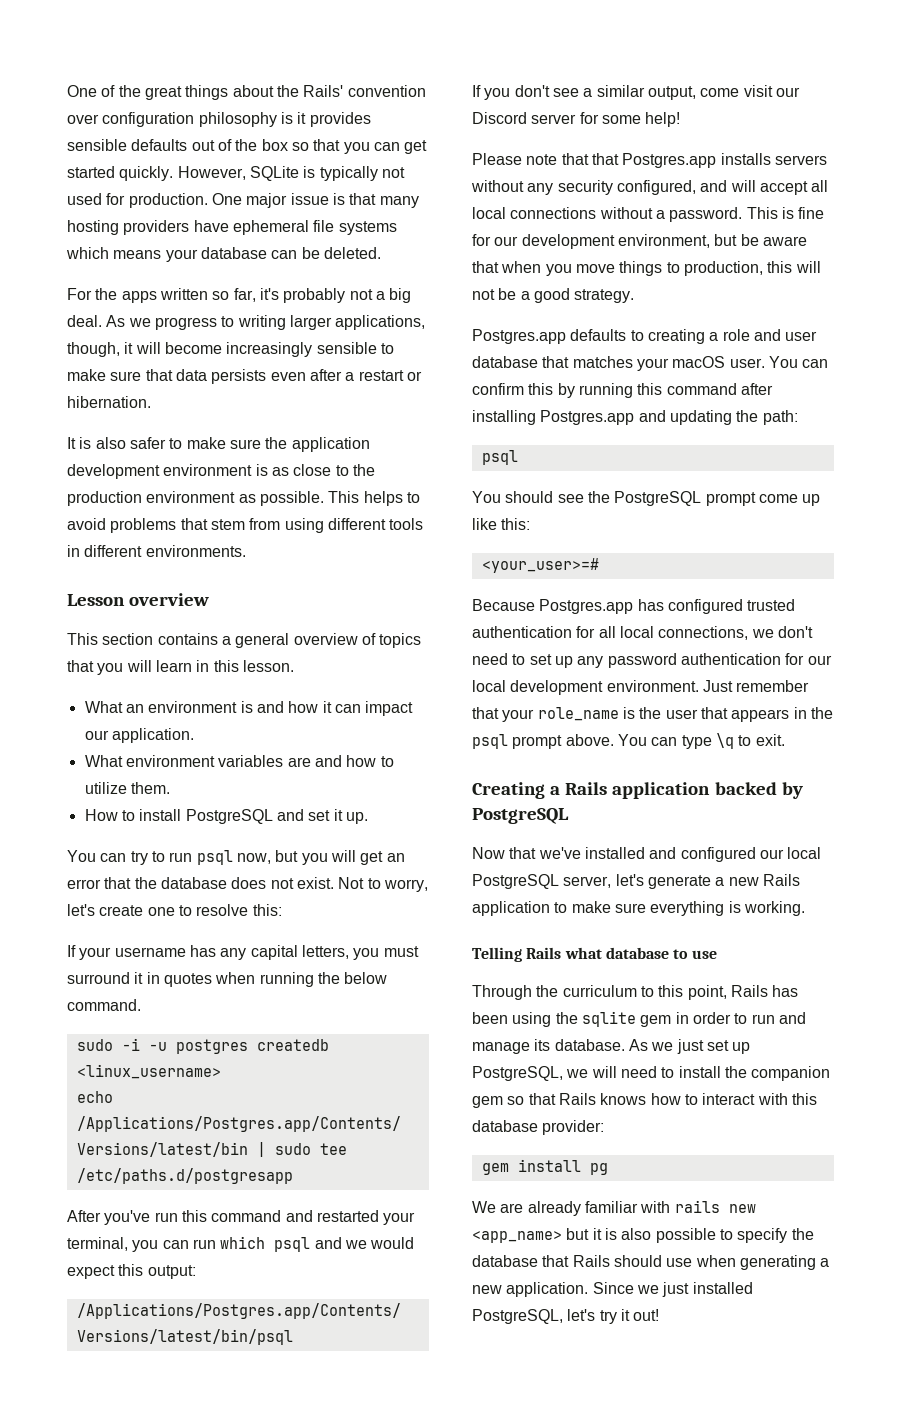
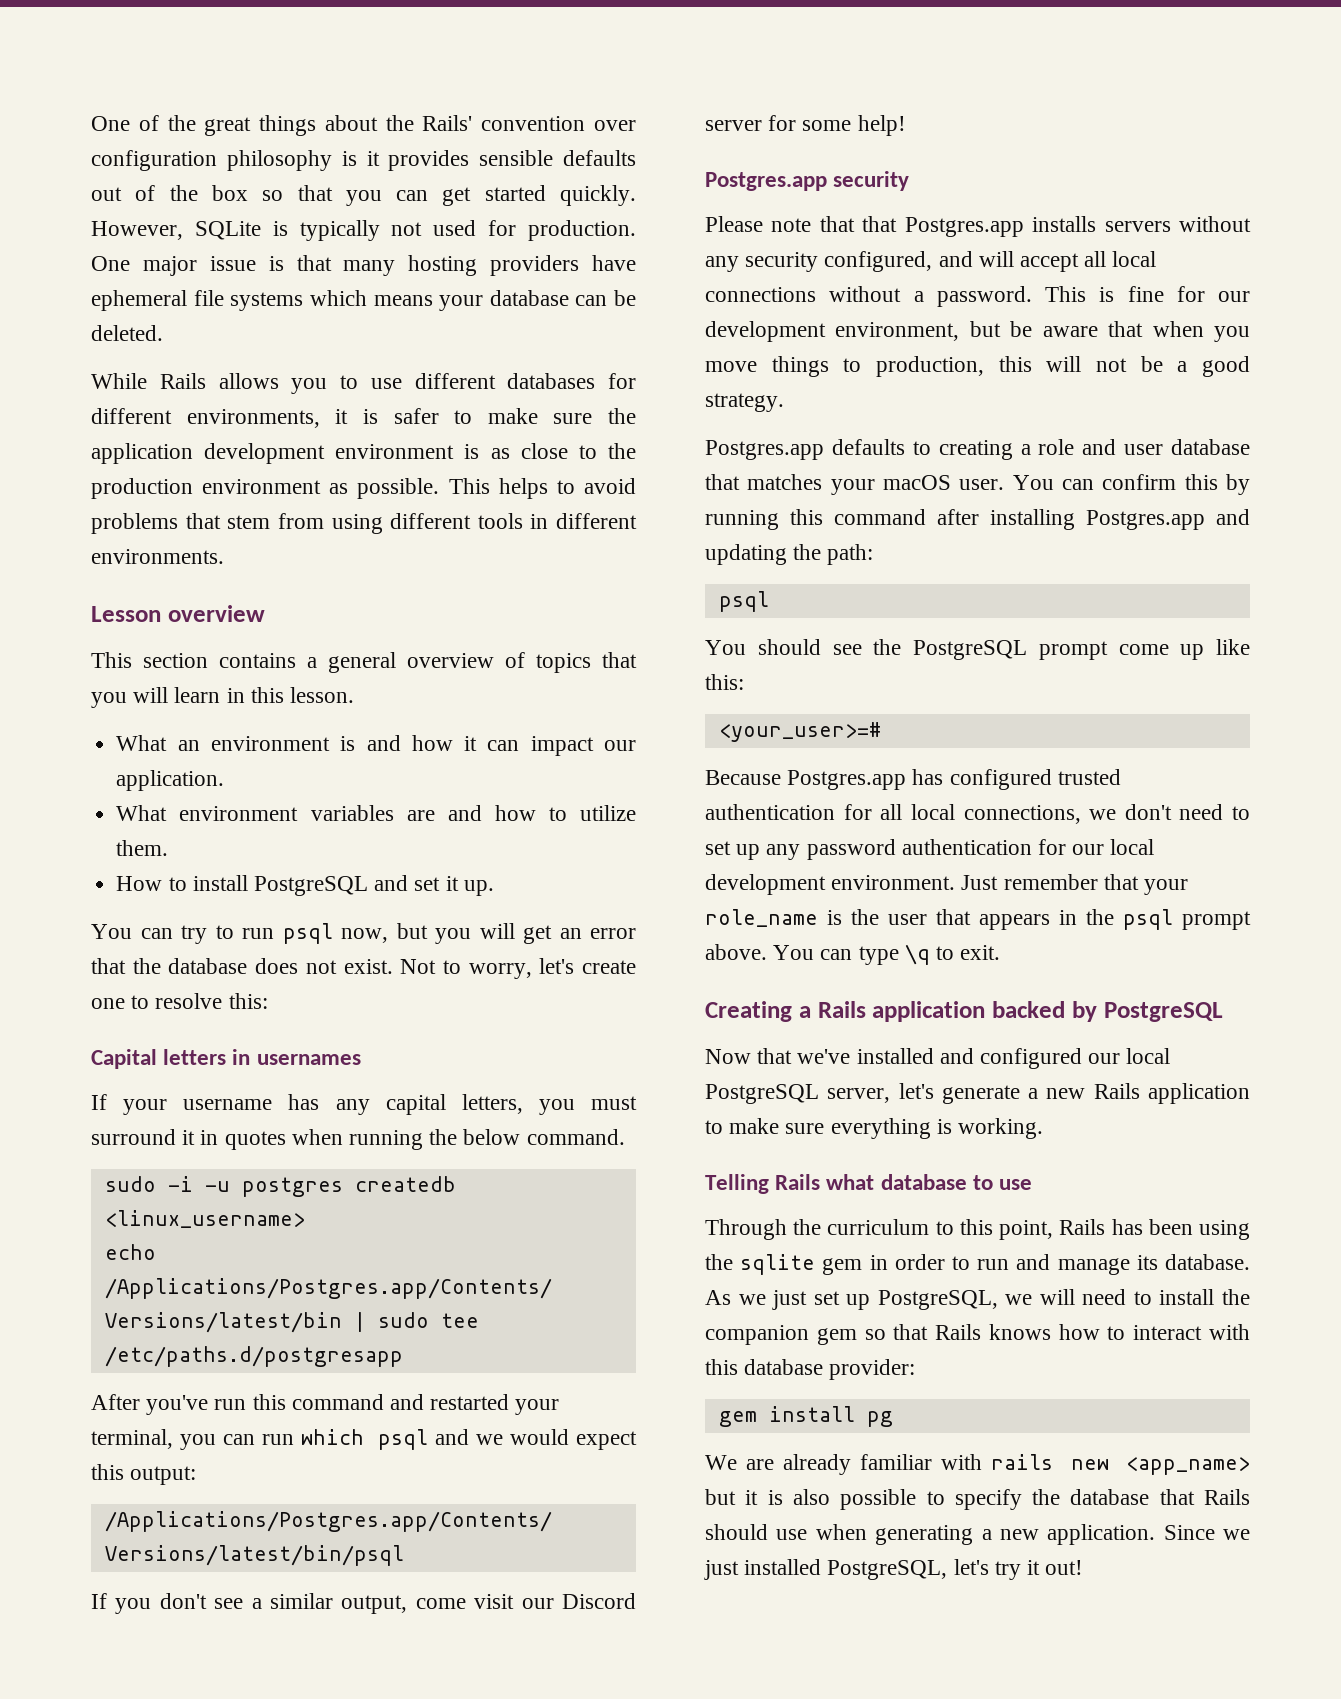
- For the apps written so far, it's probably not a big deal. As we progress to writing larger applications, though, it will become increasingly sensible to make sure that data persists even after a restart or hibernation.
- It is also safer to make sure the application development environment is as close to the production environment as possible.
+ While Rails allows you to use different databases for different environments, it is safer to make sure the application development environment is as close to the production environment as possible.
+ Capital letters in usernames
+ Postgres.app security

